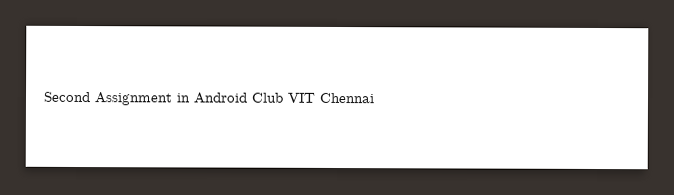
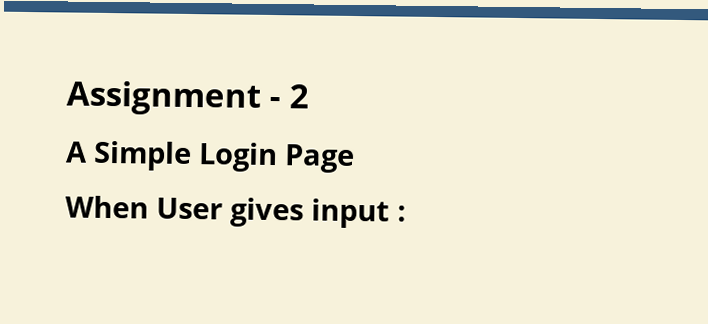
- Second Assignment in Android Club VIT Chennai
+ Assignment - 2
+ A Simple Login Page
+ When User gives input :

